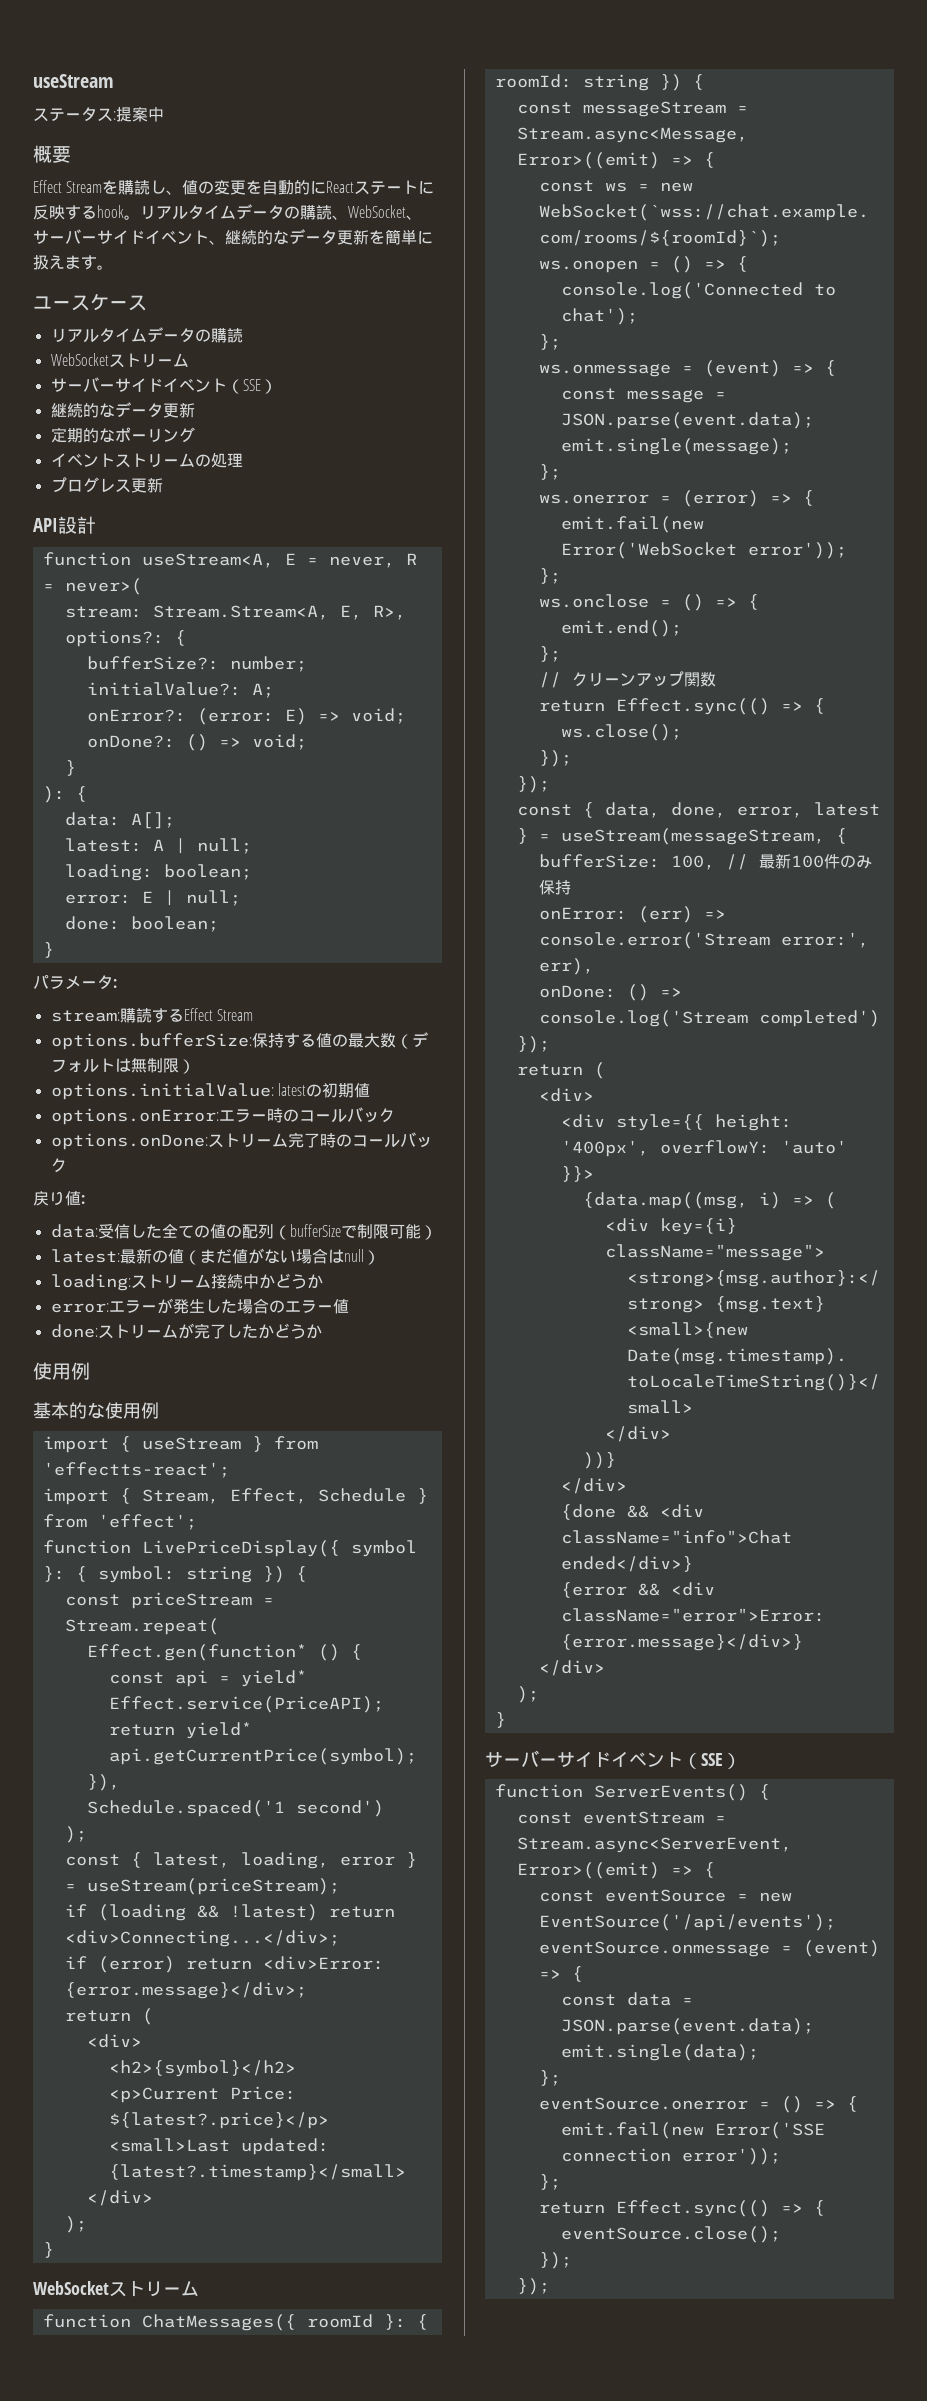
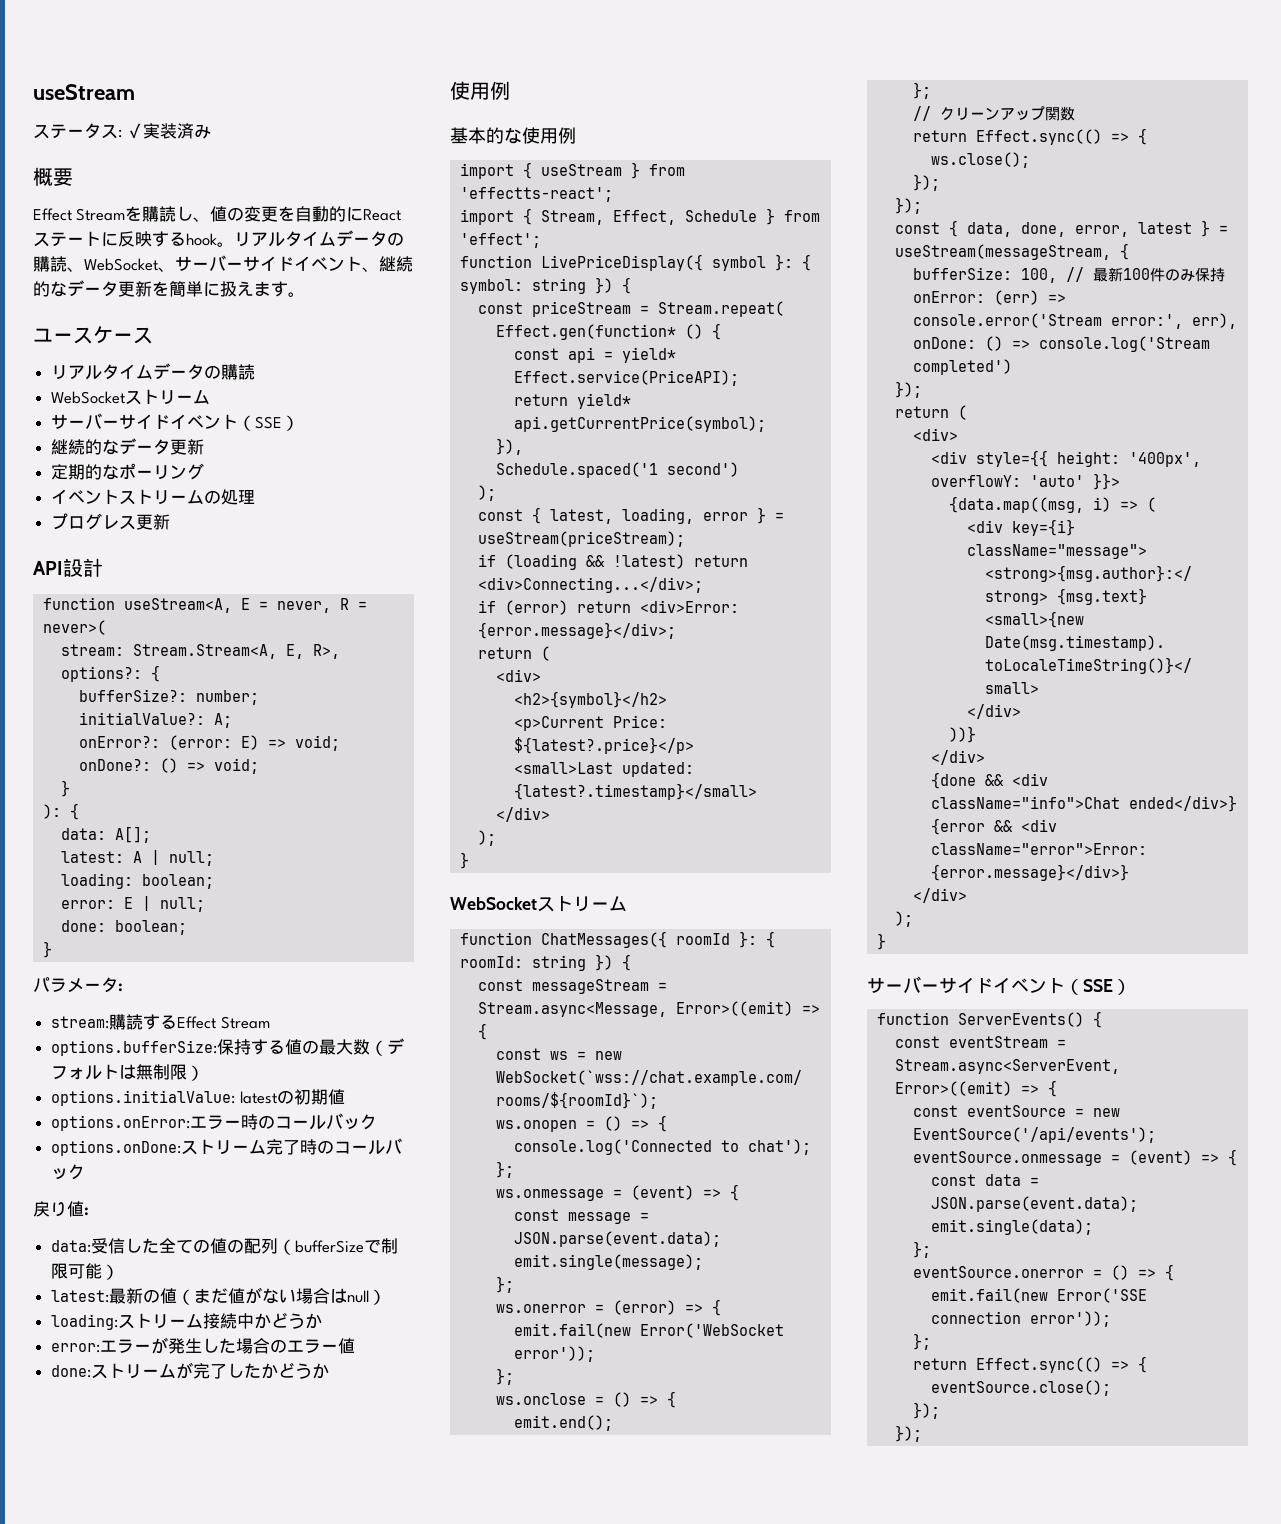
- ステータス:提案中
+ ステータス: ✓実装済み

